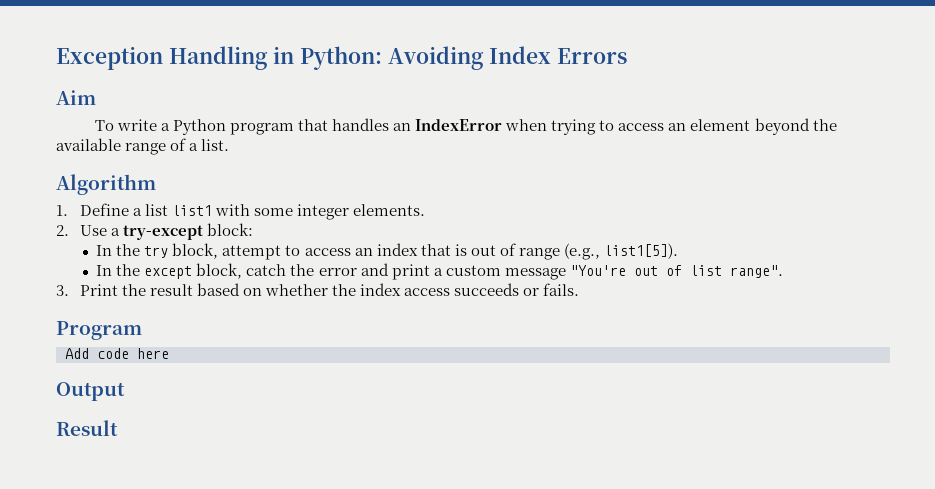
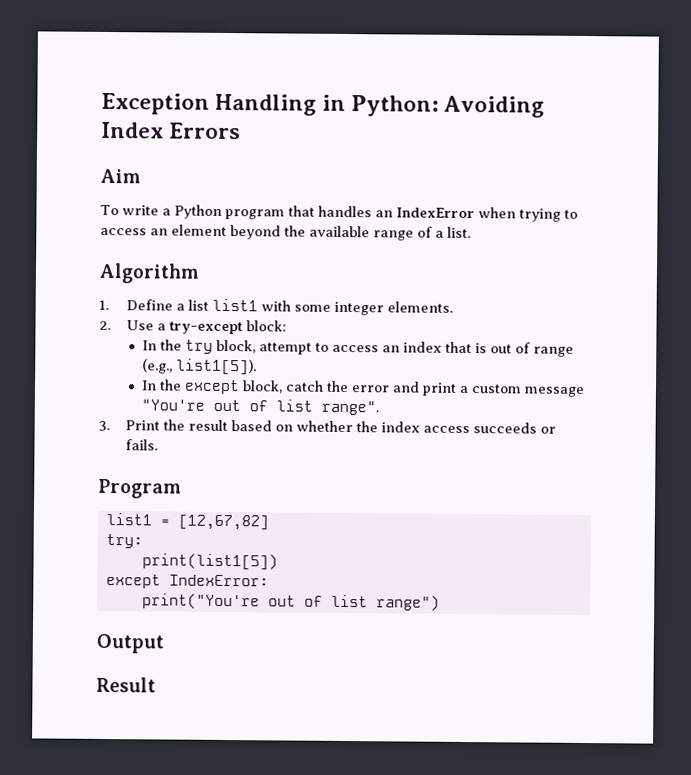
- Add code here
+ list1 = [12,67,82]
+ try:
+ print(list1[5])
+ except IndexError:
+ print("You're out of list range")

